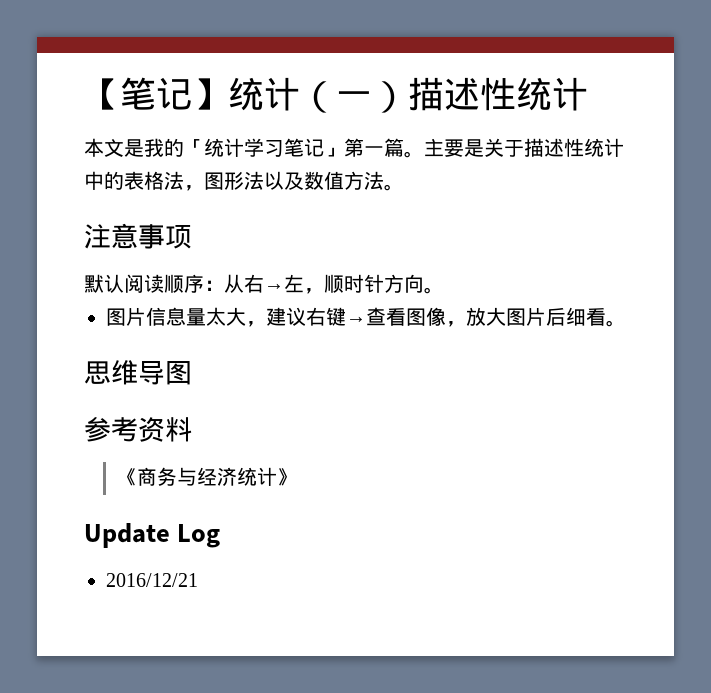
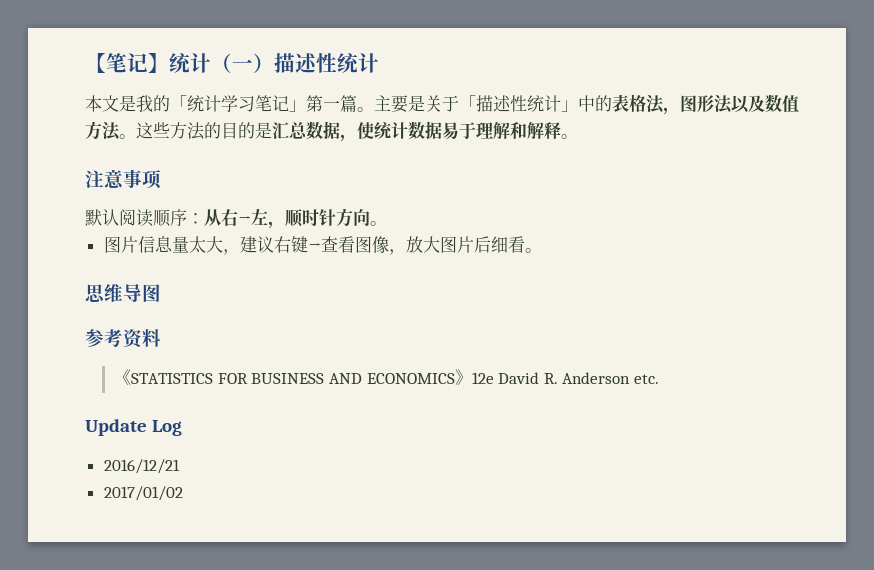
- 主要是关于描述性统计中的表格法，图形法以及数值方法。
+ 主要是关于「描述性统计」中的表格法，图形法以及数值方法。这些方法的目的是汇总数据，使统计数据易于理解和解释。
- 《商务与经济统计》
+ 《STATISTICS FOR BUSINESS AND ECONOMICS》12e David R. Anderson etc.
+ 2017/01/02

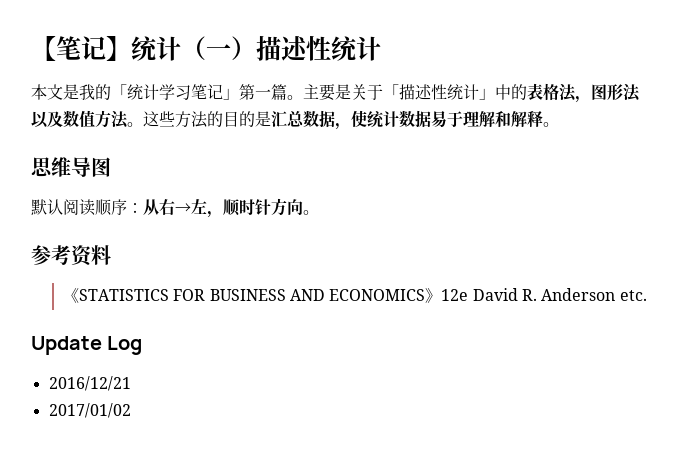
- 注意事项
+ 思维导图
- 图片信息量太大，建议右键→查看图像，放大图片后细看。
- 思维导图

